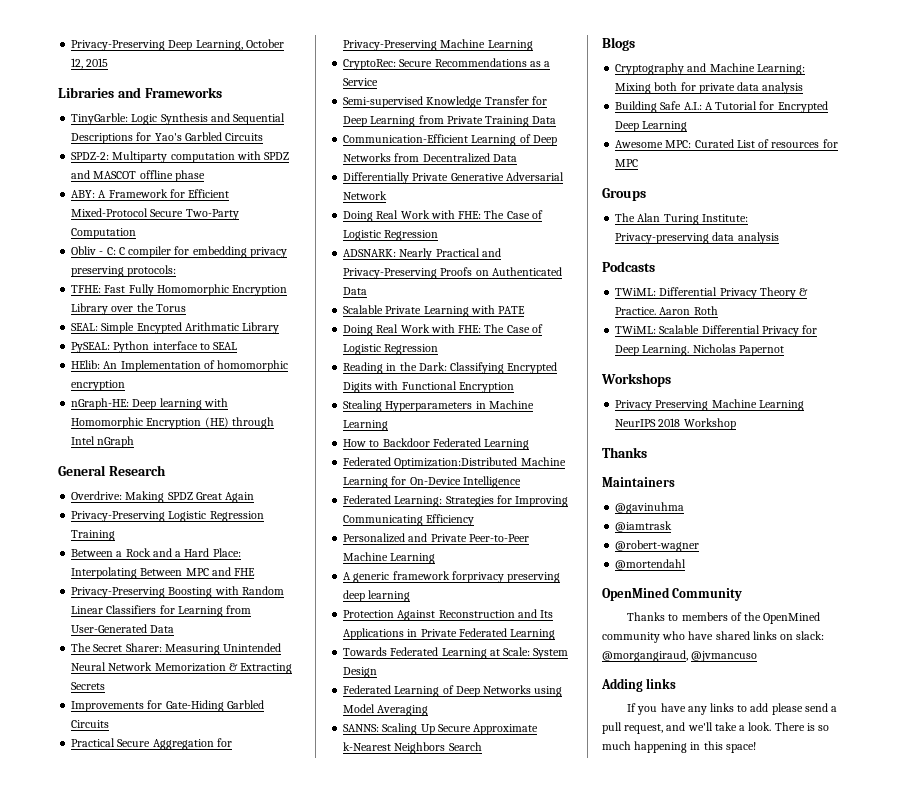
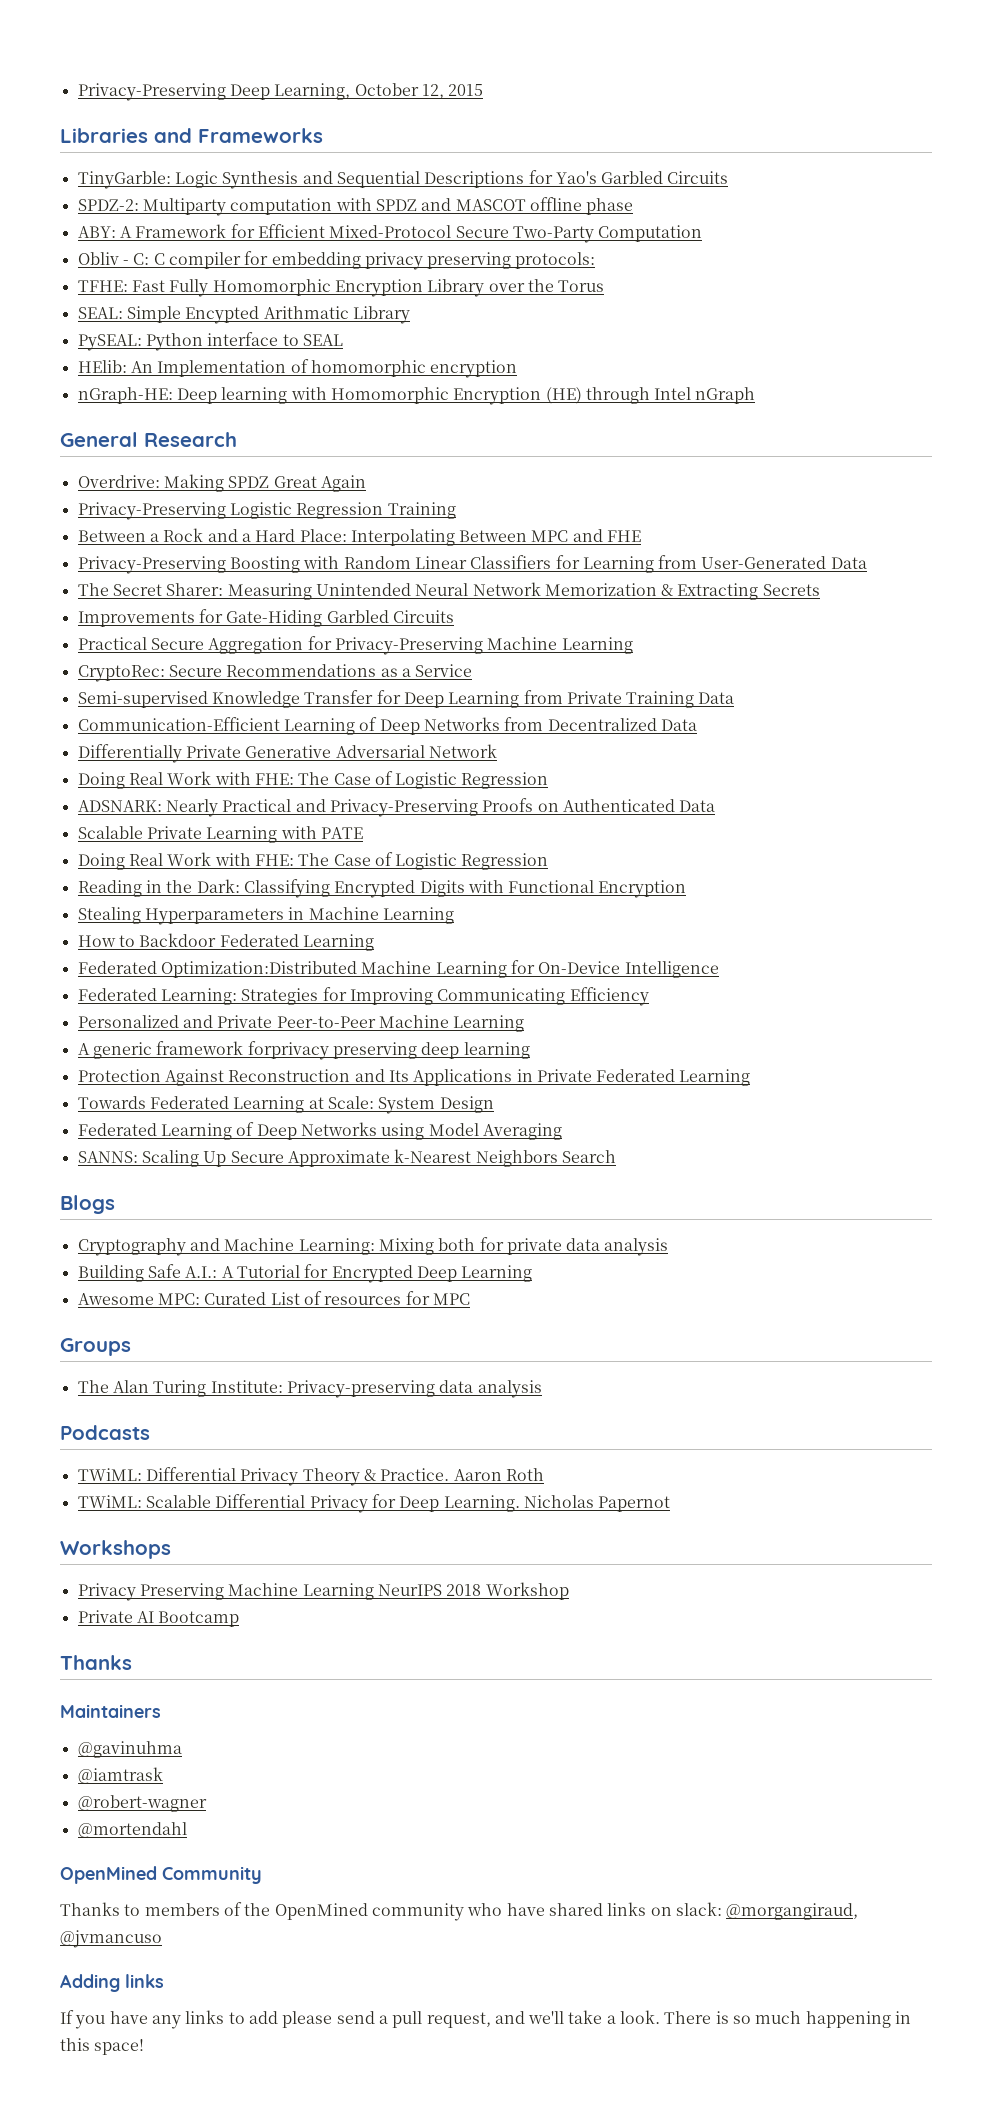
+ Private AI Bootcamp

